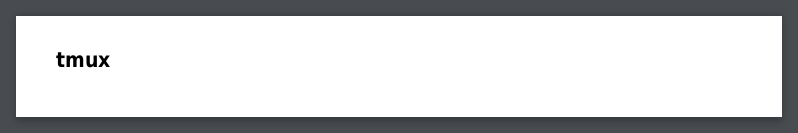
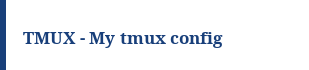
- tmux
+ TMUX - My tmux config

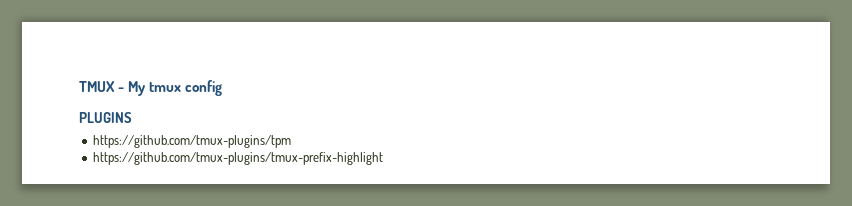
+ PLUGINS
+ https://github.com/tmux-plugins/tpm
+ https://github.com/tmux-plugins/tmux-prefix-highlight

